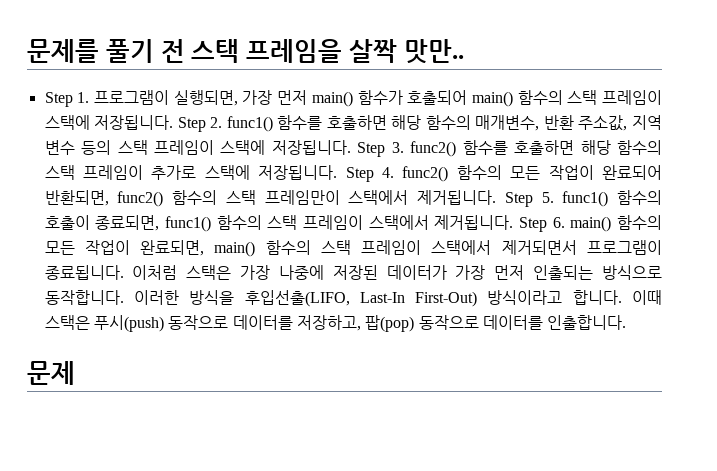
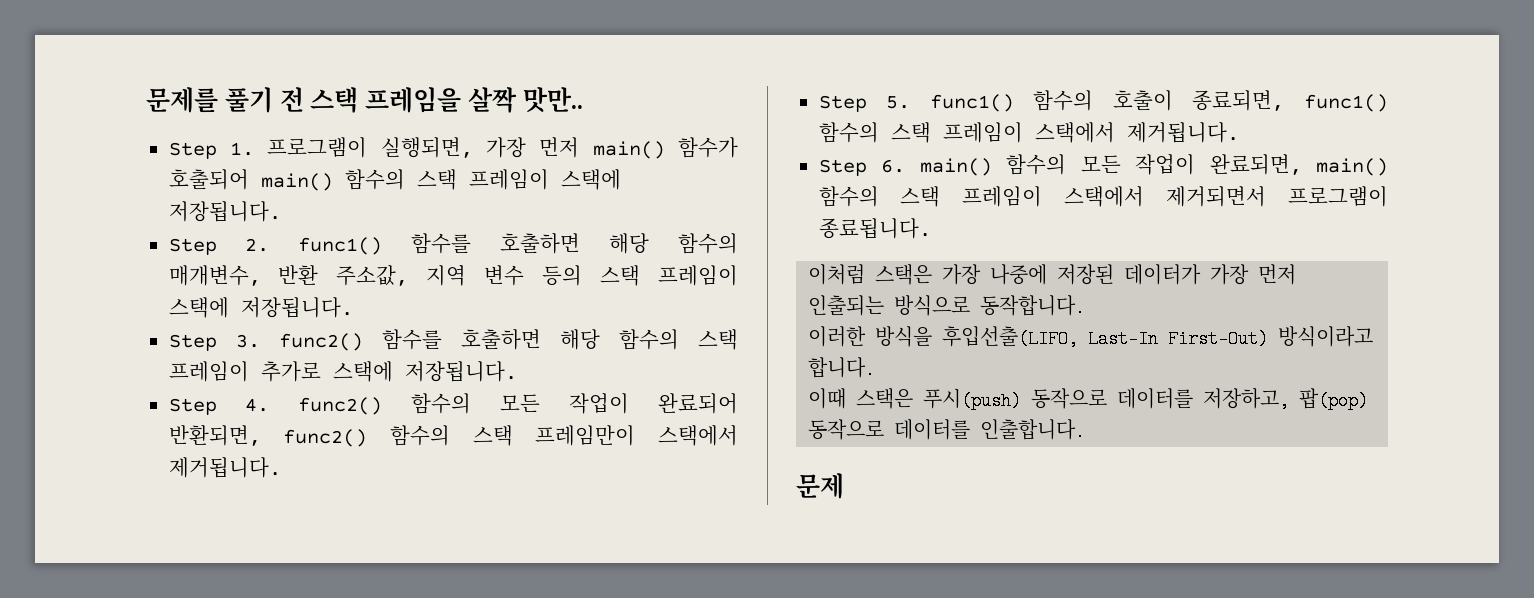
- Step 1. 프로그램이 실행되면, 가장 먼저 main() 함수가 호출되어 main() 함수의 스택 프레임이 스택에 저장됩니다. Step 2. func1() 함수를 호출하면 해당 함수의 매개변수, 반환 주소값, 지역 변수 등의 스택 프레임이 스택에 저장됩니다. Step 3. func2() 함수를 호출하면 해당 함수의 스택 프레임이 추가로 스택에 저장됩니다. Step 4. func2() 함수의 모든 작업이 완료되어 반환되면, func2() 함수의 스택 프레임만이 스택에서 제거됩니다. Step 5. func1() 함수의 호출이 종료되면, func1() 함수의 스택 프레임이 스택에서 제거됩니다. Step 6. main() 함수의 모든 작업이 완료되면, main() 함수의 스택 프레임이 스택에서 제거되면서 프로그램이 종료됩니다. 이처럼 스택은 가장 나중에 저장된 데이터가 가장 먼저 인출되는 방식으로 동작합니다. 이러한 방식을 후입선출(LIFO, Last-In First-Out) 방식이라고 합니다. 이때 스택은 푸시(push) 동작으로 데이터를 저장하고, 팝(pop) 동작으로 데이터를 인출합니다.
+ Step 1. 프로그램이 실행되면, 가장 먼저 main() 함수가 호출되어 main() 함수의 스택 프레임이 스택에 저장됩니다.
+ Step 2. func1() 함수를 호출하면 해당 함수의 매개변수, 반환 주소값, 지역 변수 등의 스택 프레임이 스택에 저장됩니다.
+ Step 3. func2() 함수를 호출하면 해당 함수의 스택 프레임이 추가로 스택에 저장됩니다.
+ Step 4. func2() 함수의 모든 작업이 완료되어 반환되면, func2() 함수의 스택 프레임만이 스택에서 제거됩니다.
+ Step 5. func1() 함수의 호출이 종료되면, func1() 함수의 스택 프레임이 스택에서 제거됩니다.
+ Step 6. main() 함수의 모든 작업이 완료되면, main() 함수의 스택 프레임이 스택에서 제거되면서 프로그램이 종료됩니다.
+ 이처럼 스택은 가장 나중에 저장된 데이터가 가장 먼저 인출되는 방식으로 동작합니다.
+ 이러한 방식을 후입선출(LIFO, Last-In First-Out) 방식이라고 합니다.
+ 이때 스택은 푸시(push) 동작으로 데이터를 저장하고, 팝(pop) 동작으로 데이터를 인출합니다.

